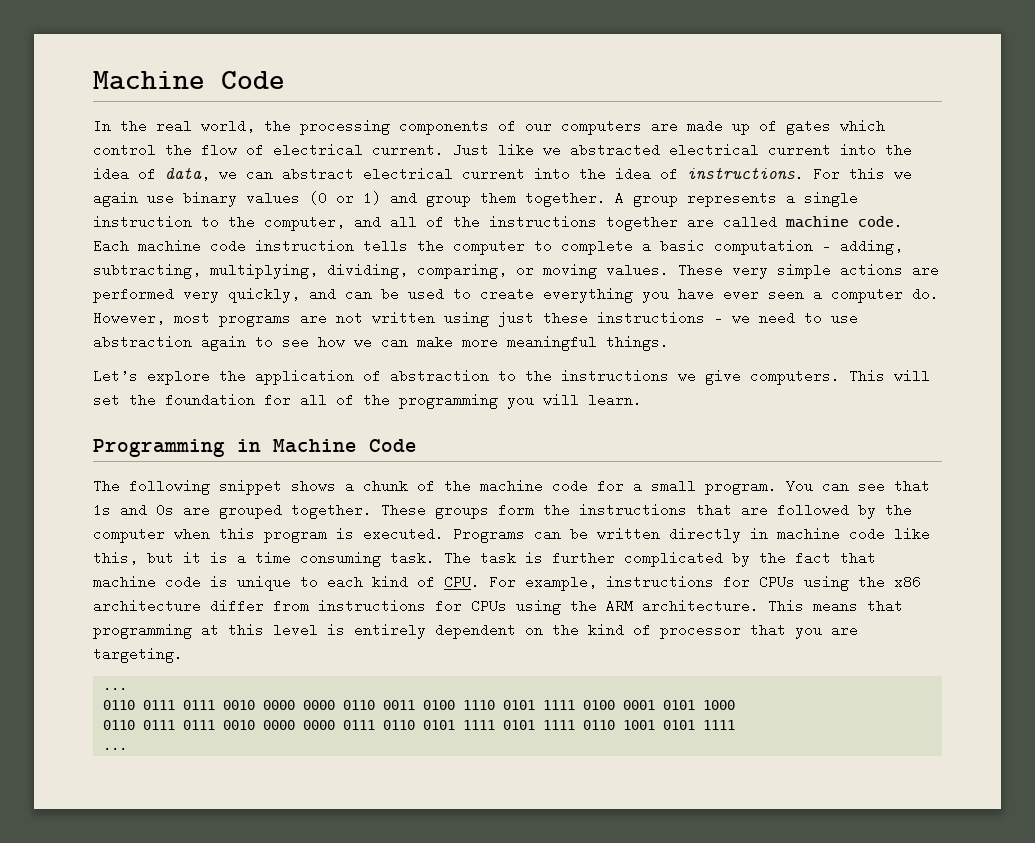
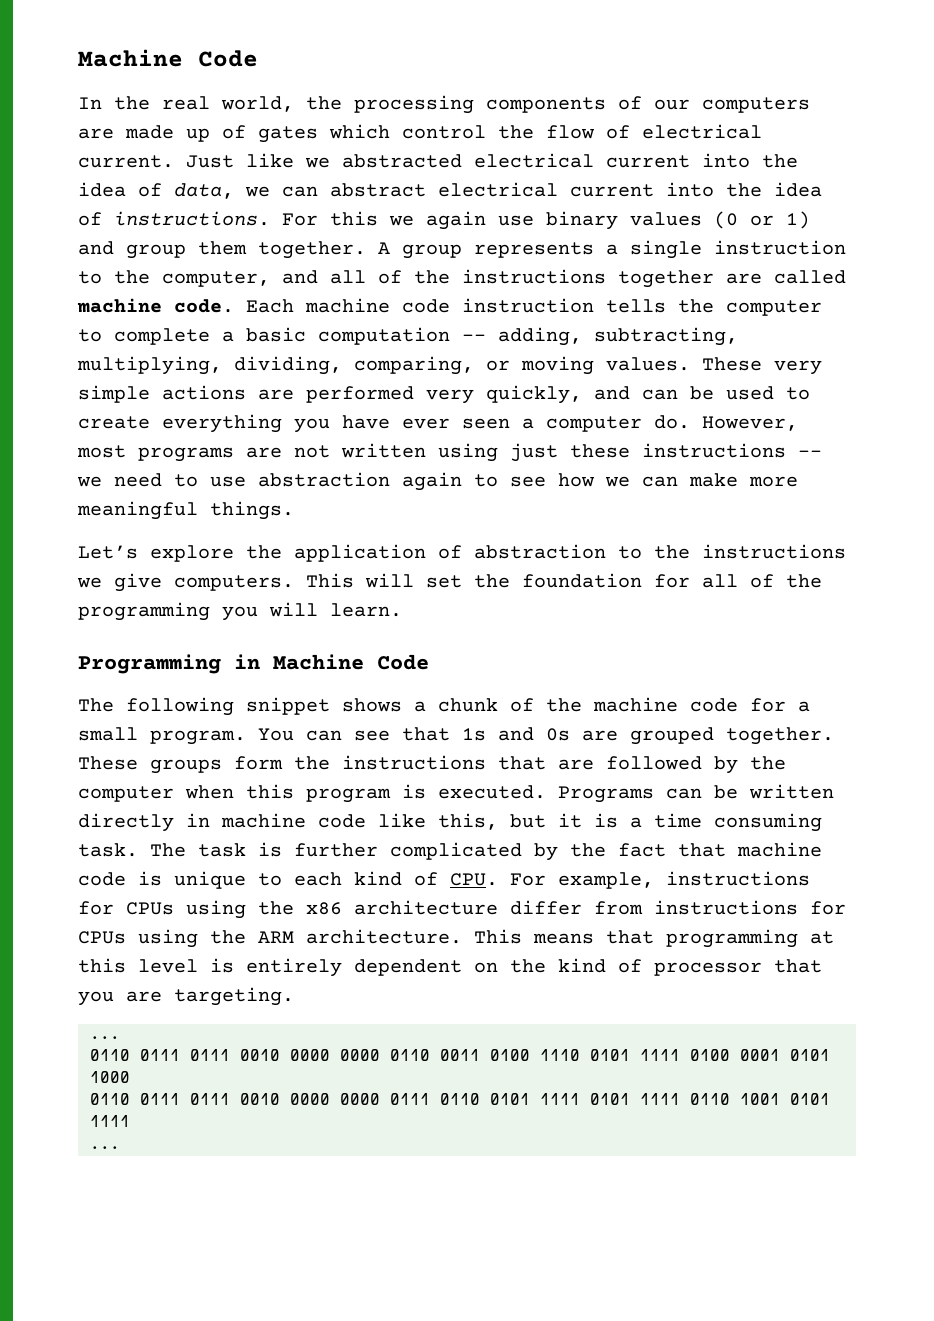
- Each machine code instruction tells the computer to complete a basic computation - adding, subtracting, multiplying, dividing, comparing, or moving values.
+ Each machine code instruction tells the computer to complete a basic computation -- adding, subtracting, multiplying, dividing, comparing, or moving values.
- However, most programs are not written using just these instructions - we need to use abstraction again to see how we can make more meaningful things.
+ However, most programs are not written using just these instructions -- we need to use abstraction again to see how we can make more meaningful things.

